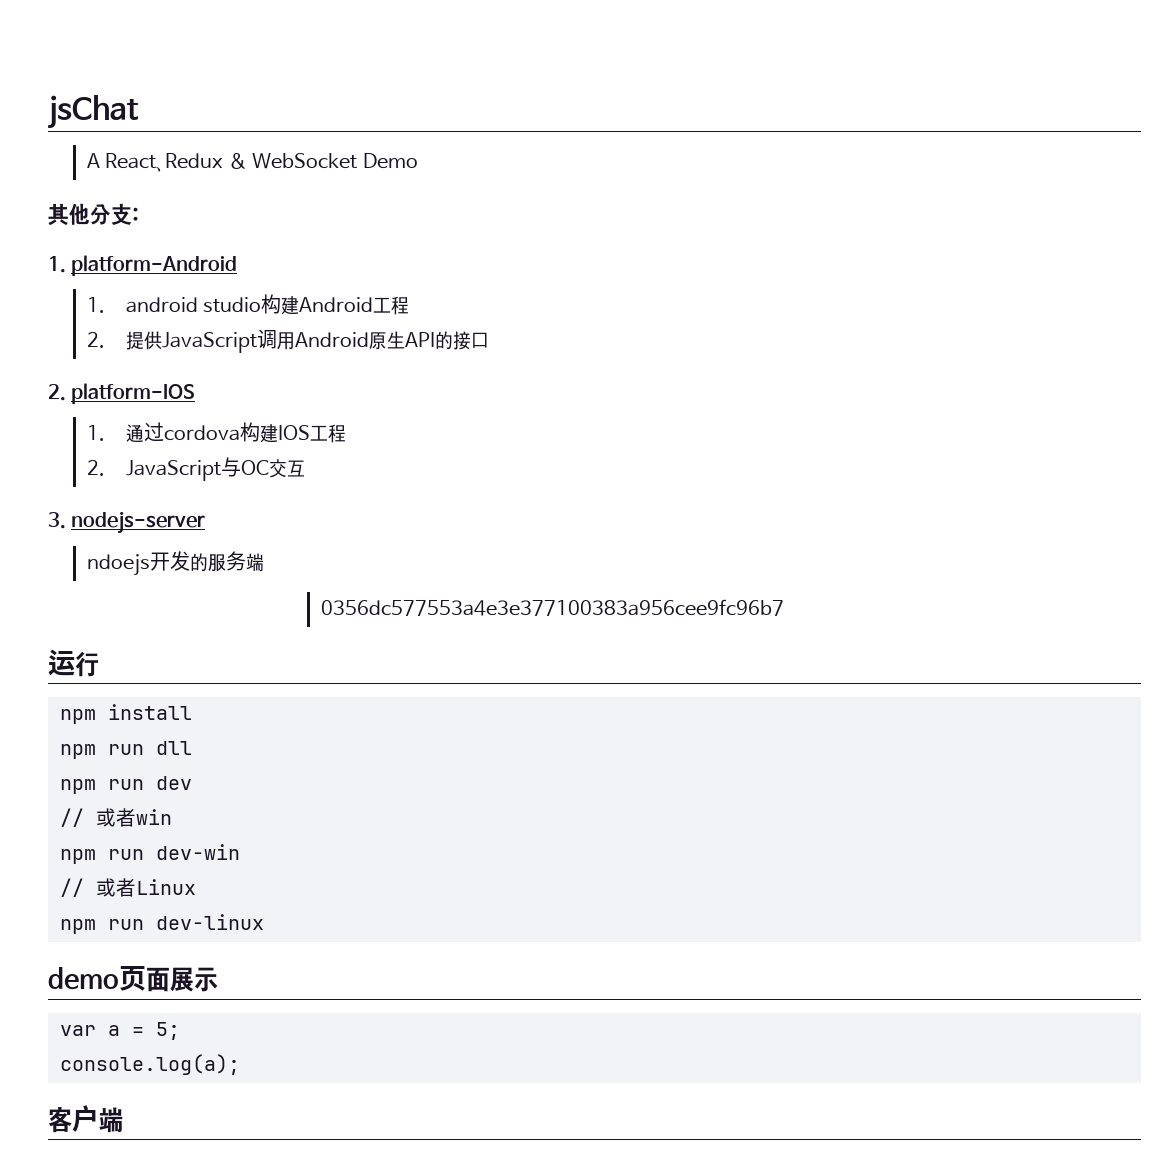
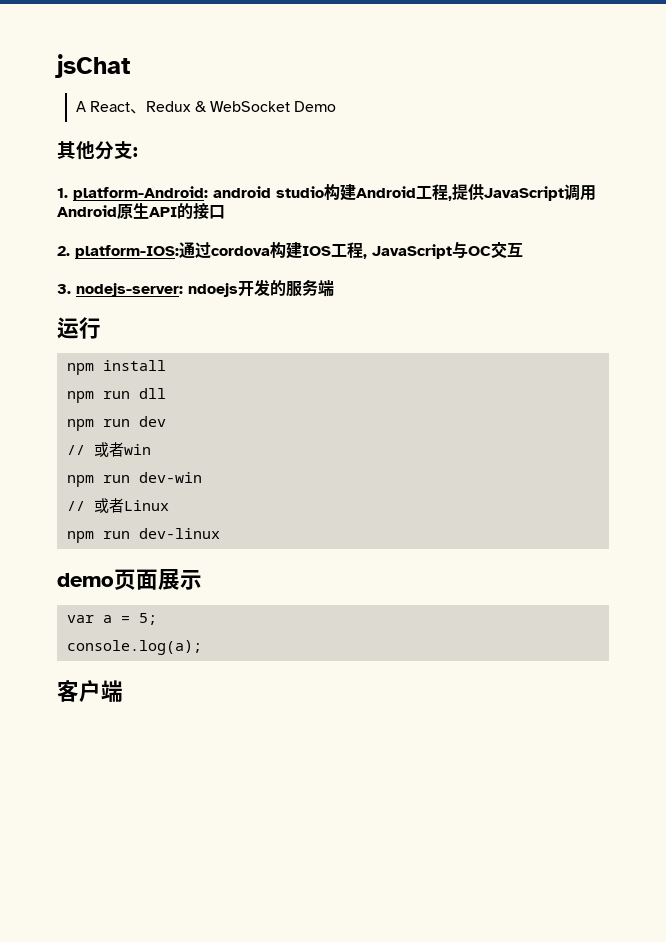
- 1. platform-Android
- 1. android studio构建Android工程
- 2.提供JavaScript调用Android原生API的接口
+ 1. platform-Android: android studio构建Android工程,提供JavaScript调用Android原生API的接口
- 2. platform-IOS
- 1.通过cordova构建IOS工程
- 2. JavaScript与OC交互
+ 2. platform-IOS:通过cordova构建IOS工程, JavaScript与OC交互
- 3. nodejs-server
- ndoejs开发的服务端
+ 3. nodejs-server: ndoejs开发的服务端
- 0356dc577553a4e3e377100383a956cee9fc96b7

